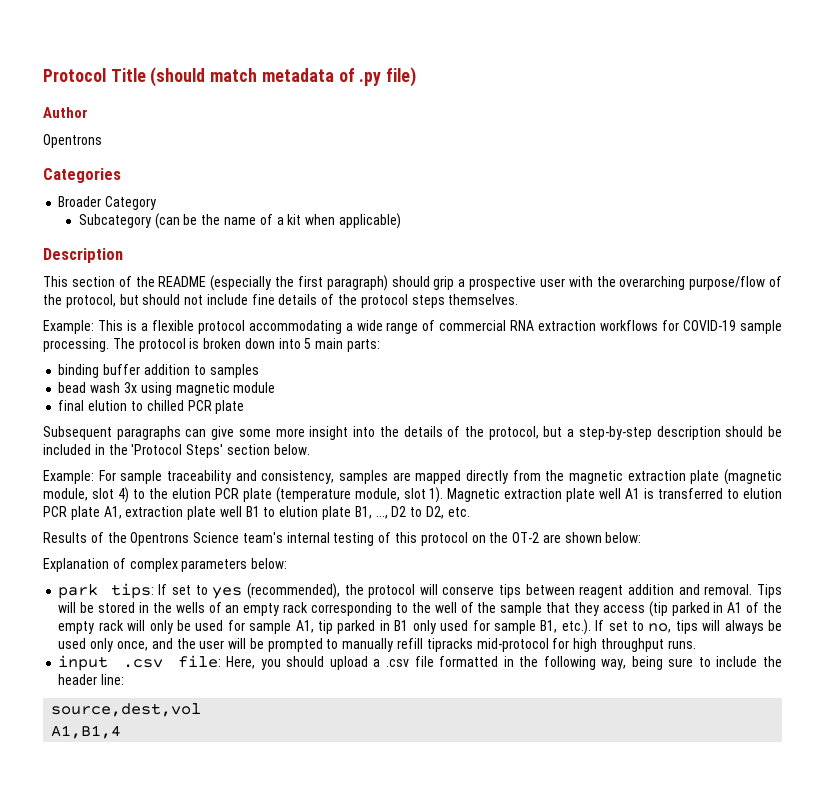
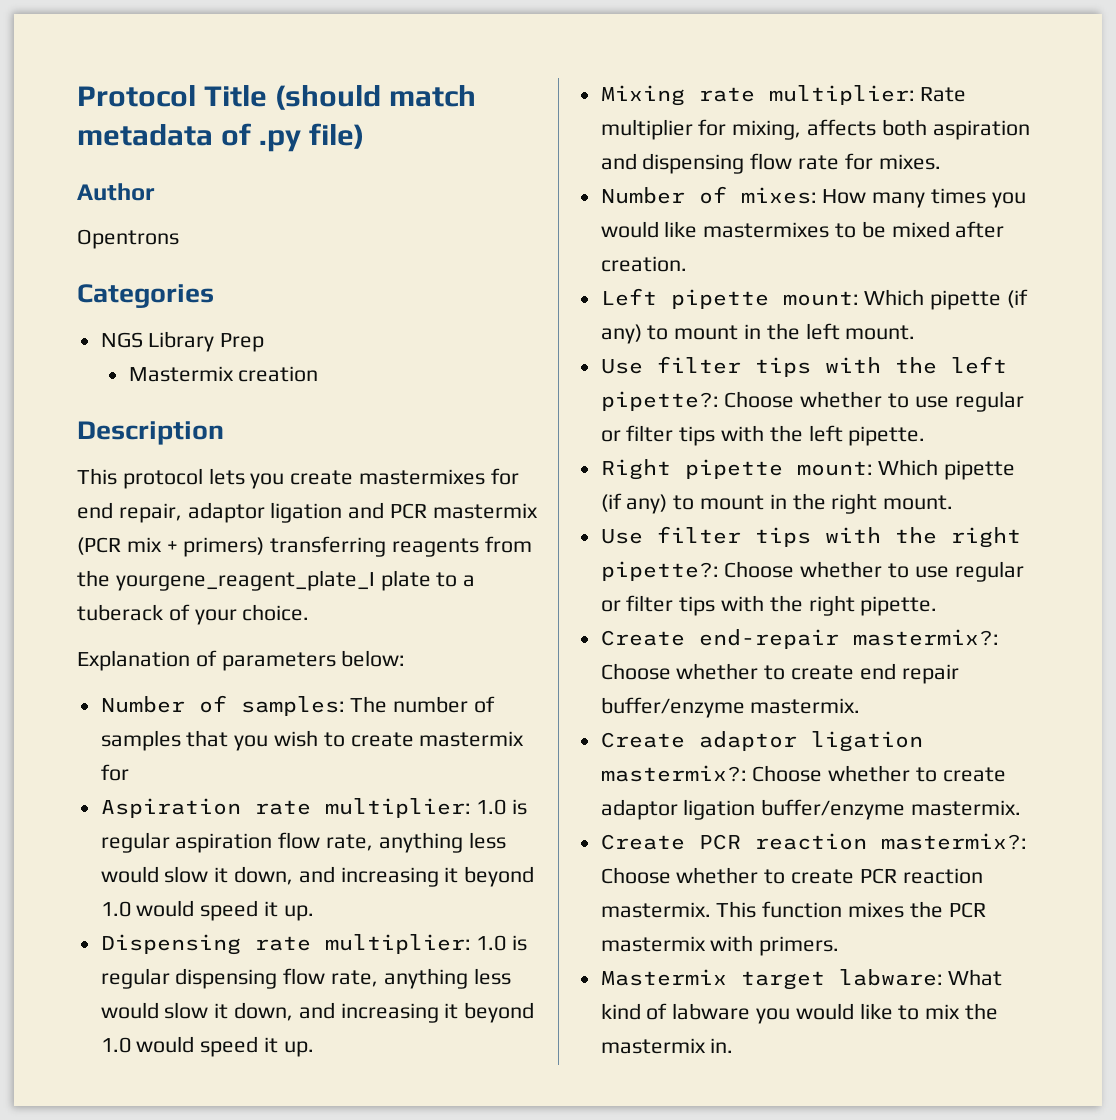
- Broader Category
- Subcategory (can be the name of a kit when applicable)
+ NGS Library Prep
+ Mastermix creation
  Description
- This section of the README (especially the first paragraph) should grip a prospective user with the overarching purpose/flow of the protocol, but should not include fine details of the protocol steps themselves.
- Example: This is a flexible protocol accommodating a wide range of commercial RNA extraction workflows for COVID-19 sample processing. The protocol is broken down into 5 main parts:
- binding buffer addition to samples
- bead wash 3x using magnetic module
- final elution to chilled PCR plate
- Subsequent paragraphs can give some more insight into the details of the protocol, but a step-by-step description should be included in the 'Protocol Steps' section below.
- Example: For sample traceability and consistency, samples are mapped directly from the magnetic extraction plate (magnetic module, slot 4) to the elution PCR plate (temperature module, slot 1). Magnetic extraction plate well A1 is transferred to elution PCR plate A1, extraction plate well B1 to elution plate B1, ..., D2 to D2, etc.
- Results of the Opentrons Science team's internal testing of this protocol on the OT-2 are shown below:
+ This protocol lets you create mastermixes for end repair, adaptor ligation and PCR mastermix (PCR mix + primers) transferring reagents from the yourgene_reagent_plate_I plate to a tuberack of your choice.
- Explanation of complex parameters below:
+ Explanation of parameters below:
- park tips: If set to yes (recommended), the protocol will conserve tips between reagent addition and removal. Tips will be stored in the wells of an empty rack corresponding to the well of the sample that they access (tip parked in A1 of the empty rack will only be used for sample A1, tip parked in B1 only used for sample B1, etc.). If set to no, tips will always be used only once, and the user will be prompted to manually refill tipracks mid-protocol for high throughput runs.
- input .csv file: Here, you should upload a .csv file formatted in the following way, being sure to include the header line:
- source,dest,vol
- A1,B1,4
+ Number of samples: The number of samples that you wish to create mastermix for
+ Aspiration rate multiplier: 1.0 is regular aspiration flow rate, anything less would slow it down, and increasing it beyond 1.0 would speed it up.
+ Dispensing rate multiplier: 1.0 is regular dispensing flow rate, anything less would slow it down, and increasing it beyond 1.0 would speed it up.
+ Mixing rate multiplier: Rate multiplier for mixing, affects both aspiration and dispensing flow rate for mixes.
+ Number of mixes: How many times you would like mastermixes to be mixed after creation.
+ Left pipette mount: Which pipette (if any) to mount in the left mount.
+ Use filter tips with the left pipette?: Choose whether to use regular or filter tips with the left pipette.
+ Right pipette mount: Which pipette (if any) to mount in the right mount.
+ Use filter tips with the right pipette?: Choose whether to use regular or filter tips with the right pipette.
+ Create end-repair mastermix?: Choose whether to create end repair buffer/enzyme mastermix.
+ Create adaptor ligation mastermix?: Choose whether to create adaptor ligation buffer/enzyme mastermix.
+ Create PCR reaction mastermix?: Choose whether to create PCR reaction mastermix. This function mixes the PCR mastermix with primers.
+ Mastermix target labware: What kind of labware you would like to mix the mastermix in.

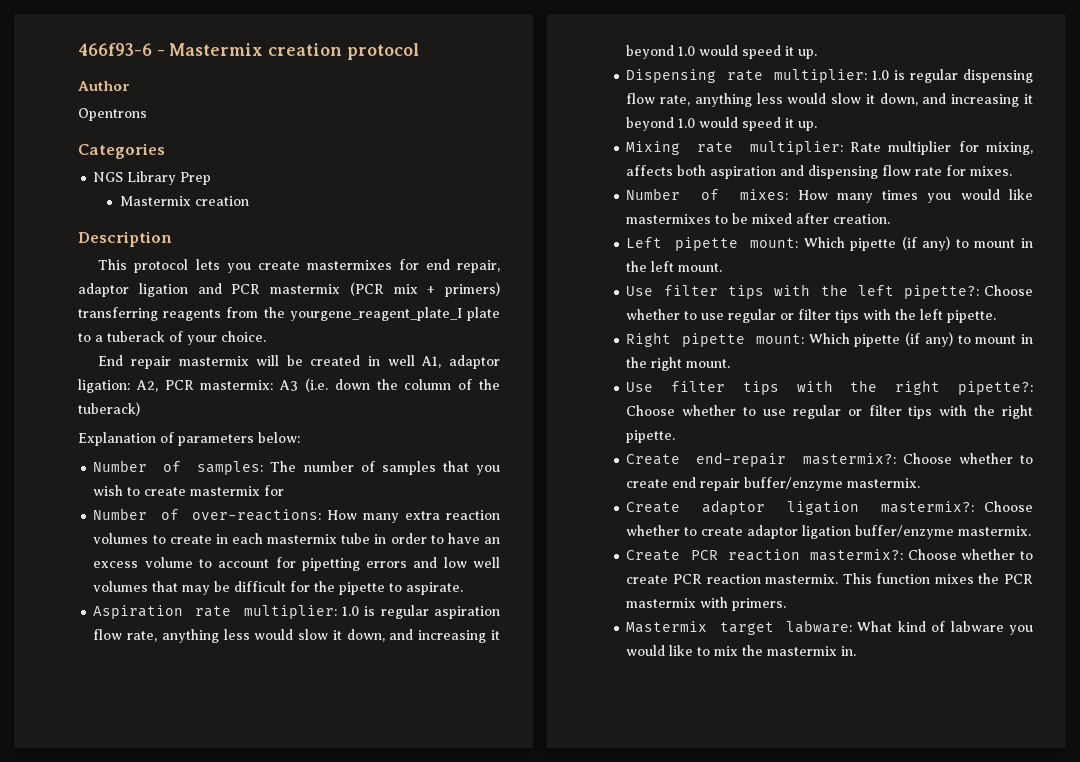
- Protocol Title (should match metadata of .py file)
+ 466f93-6 - Mastermix creation protocol
+ End repair mastermix will be created in well A1, adaptor ligation: A2, PCR mastermix: A3 (i.e. down the column of the tuberack)
+ Number of over-reactions: How many extra reaction volumes to create in each mastermix tube in order to have an excess volume to account for pipetting errors and low well volumes that may be difficult for the pipette to aspirate.

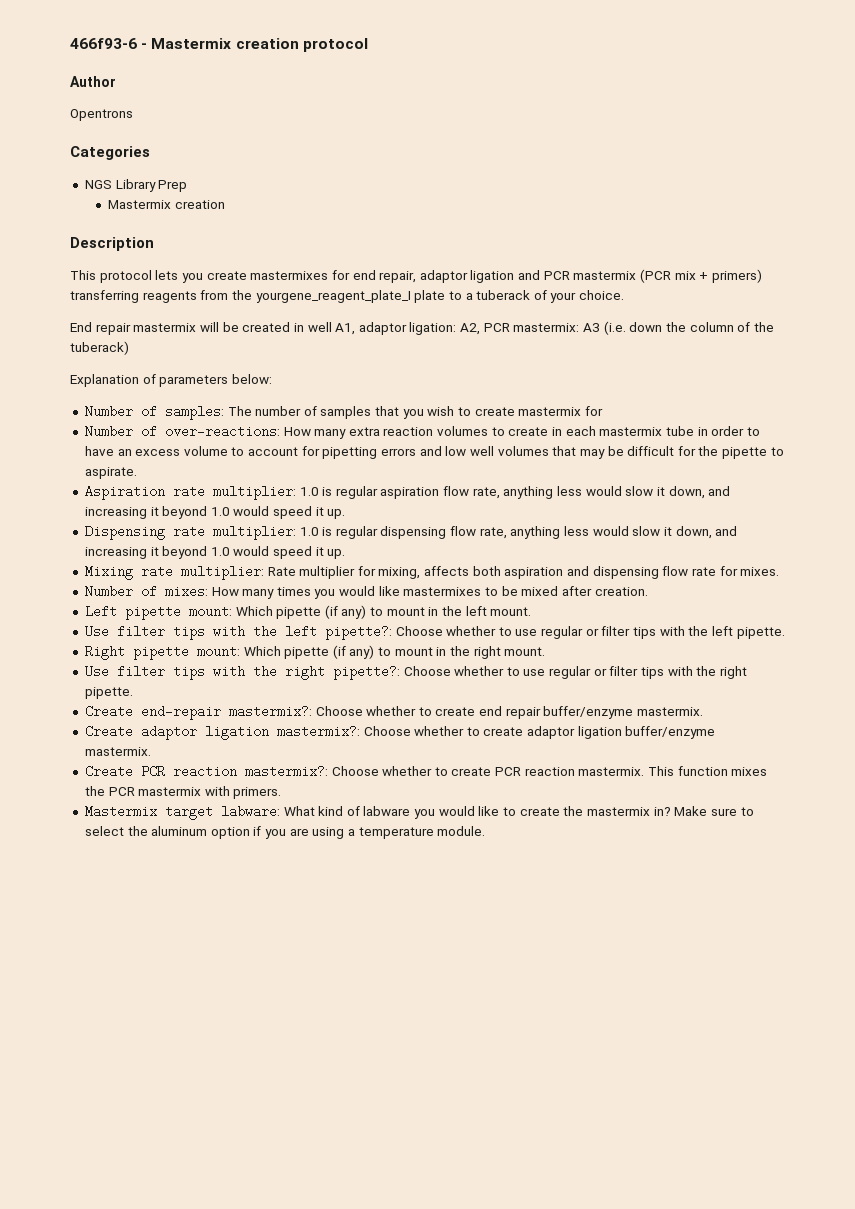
- Mastermix target labware: What kind of labware you would like to mix the mastermix in.
+ Mastermix target labware: What kind of labware you would like to create the mastermix in? Make sure to select the aluminum option if you are using a temperature module.

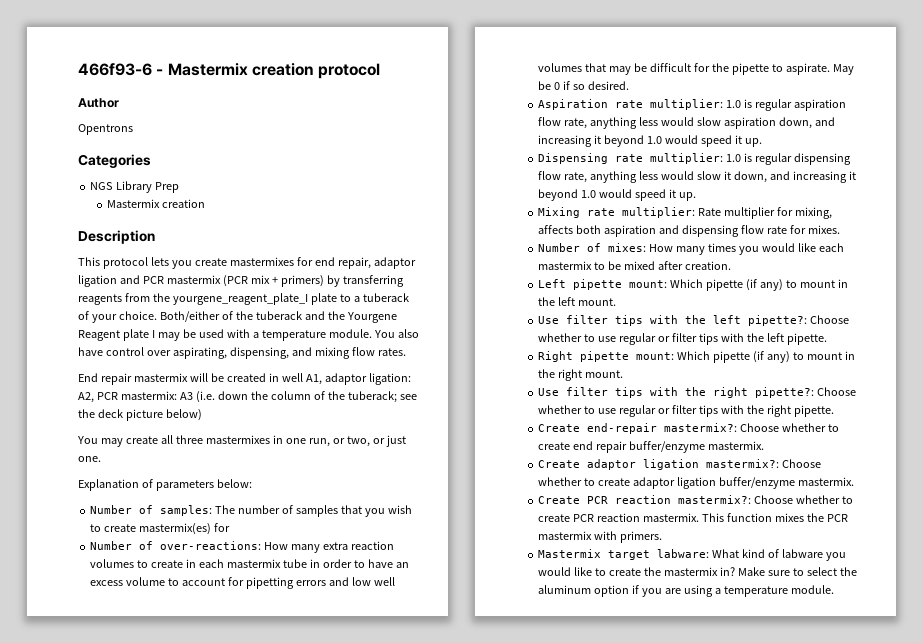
- This protocol lets you create mastermixes for end repair, adaptor ligation and PCR mastermix (PCR mix + primers) transferring reagents from the yourgene_reagent_plate_I plate to a tuberack of your choice.
+ This protocol lets you create mastermixes for end repair, adaptor ligation and PCR mastermix (PCR mix + primers) by transferring reagents from the yourgene_reagent_plate_I plate to a tuberack of your choice. Both/either of the tuberack and the Yourgene Reagent plate I may be used with a temperature module. You also have control over aspirating, dispensing, and mixing flow rates.
- End repair mastermix will be created in well A1, adaptor ligation: A2, PCR mastermix: A3 (i.e. down the column of the tuberack)
+ End repair mastermix will be created in well A1, adaptor ligation: A2, PCR mastermix: A3 (i.e. down the column of the tuberack; see the deck picture below)
+ You may create all three mastermixes in one run, or two, or just one.
- Number of samples: The number of samples that you wish to create mastermix for
+ Number of samples: The number of samples that you wish to create mastermix(es) for
+ May be 0 if so desired.
- Aspiration rate multiplier: 1.0 is regular aspiration flow rate, anything less would slow it down, and increasing it beyond 1.0 would speed it up.
+ Aspiration rate multiplier: 1.0 is regular aspiration flow rate, anything less would slow aspiration down, and increasing it beyond 1.0 would speed it up.
- Number of mixes: How many times you would like mastermixes to be mixed after creation.
+ Number of mixes: How many times you would like each mastermix to be mixed after creation.

